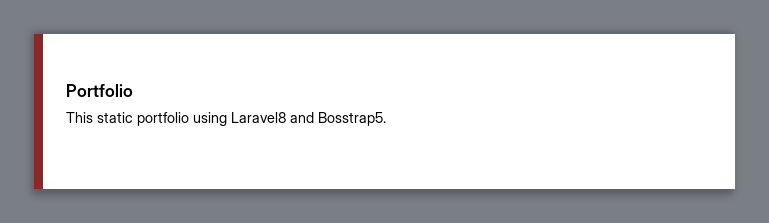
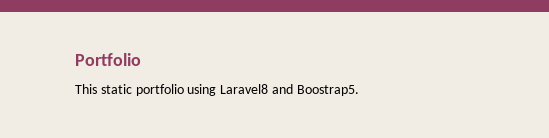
- This static portfolio using Laravel8 and Bosstrap5.
+ This static portfolio using Laravel8 and Boostrap5.

